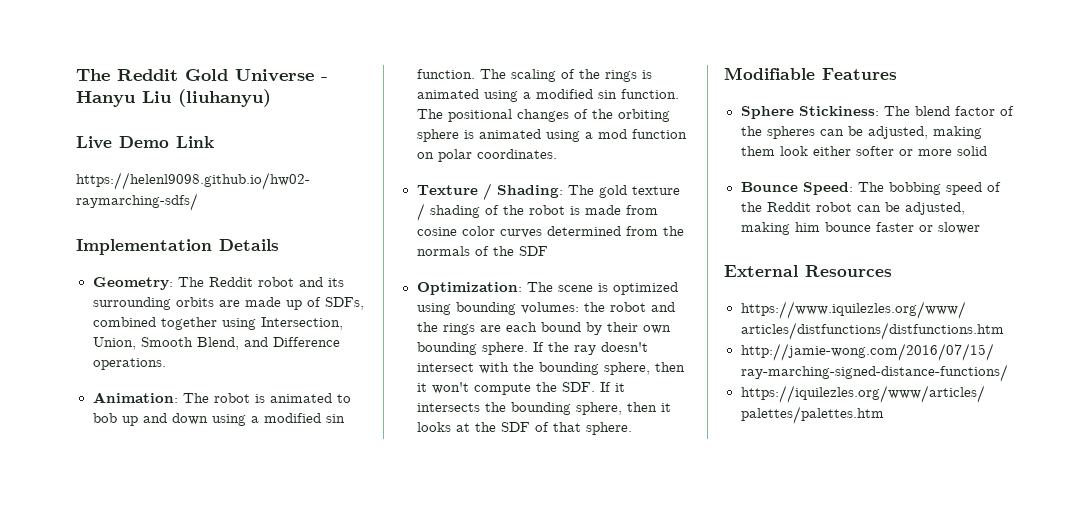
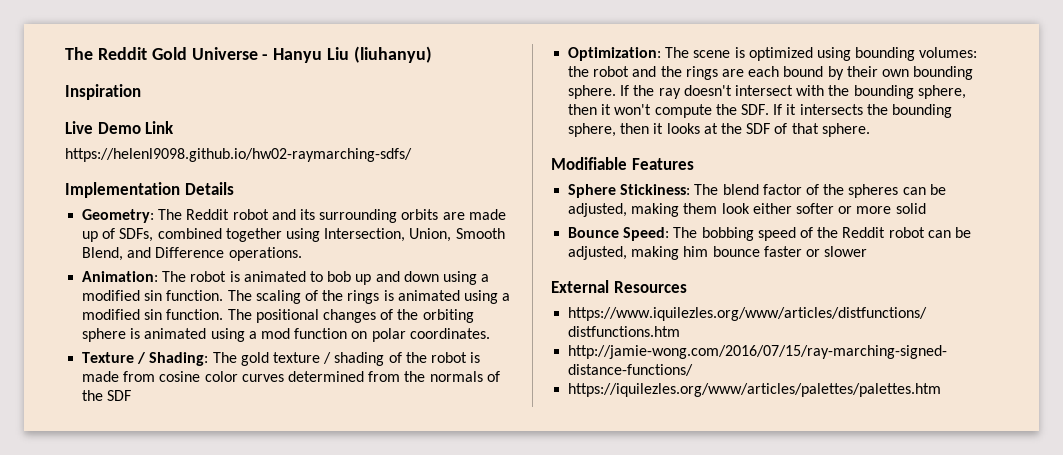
+ Inspiration

